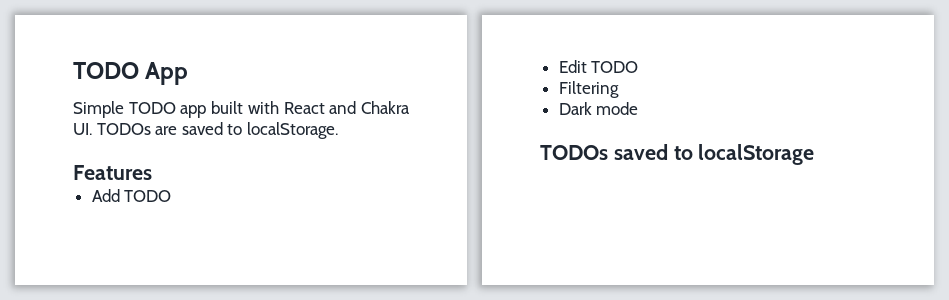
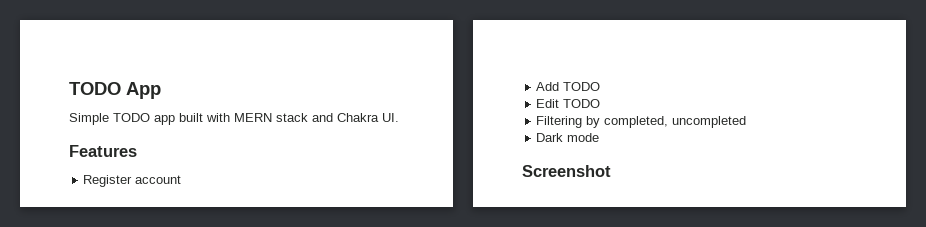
- Simple TODO app built with React and Chakra UI. TODOs are saved to localStorage.
+ Simple TODO app built with MERN stack and Chakra UI.
+ Register account
- Filtering
+ Filtering by completed, uncompleted
- TODOs saved to localStorage
+ Screenshot

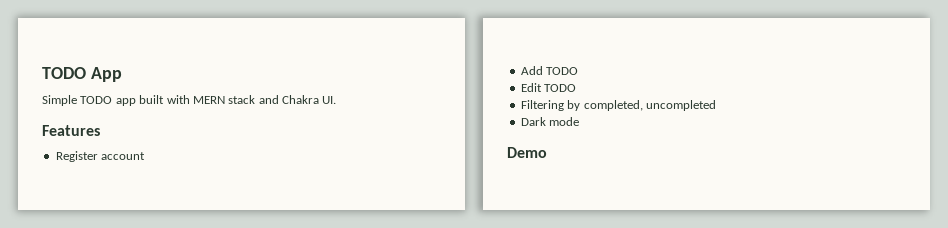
- Screenshot
+ Demo

